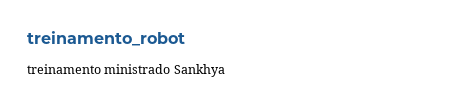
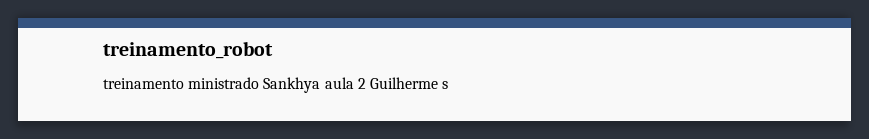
- treinamento ministrado Sankhya
+ treinamento ministrado Sankhya aula 2 Guilherme s

